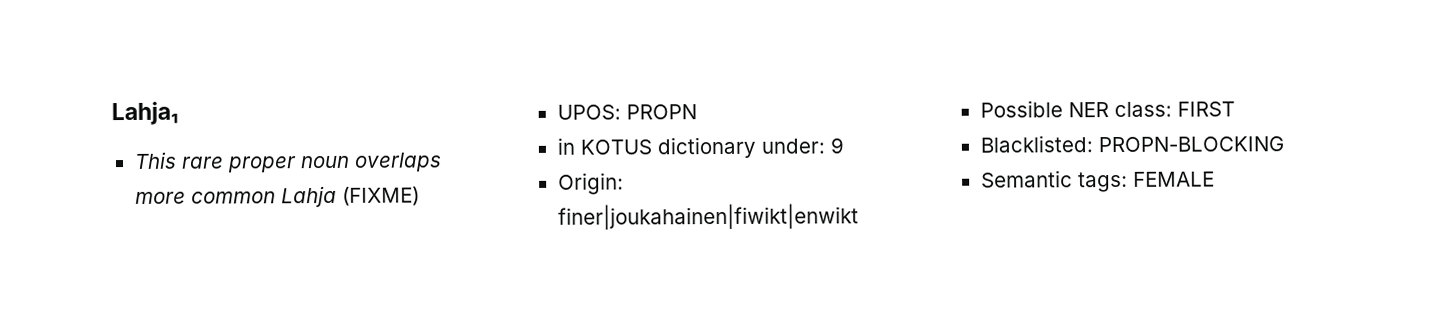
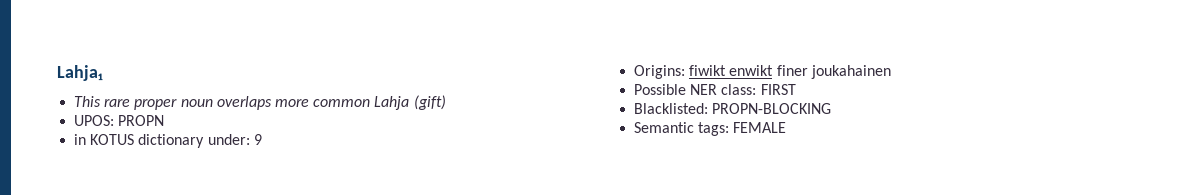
- This rare proper noun overlaps more common Lahja (FIXME)
+ This rare proper noun overlaps more common Lahja (gift)
- Origin: finer|joukahainen|fiwikt|enwikt
+ Origins: fiwikt enwikt finer joukahainen

